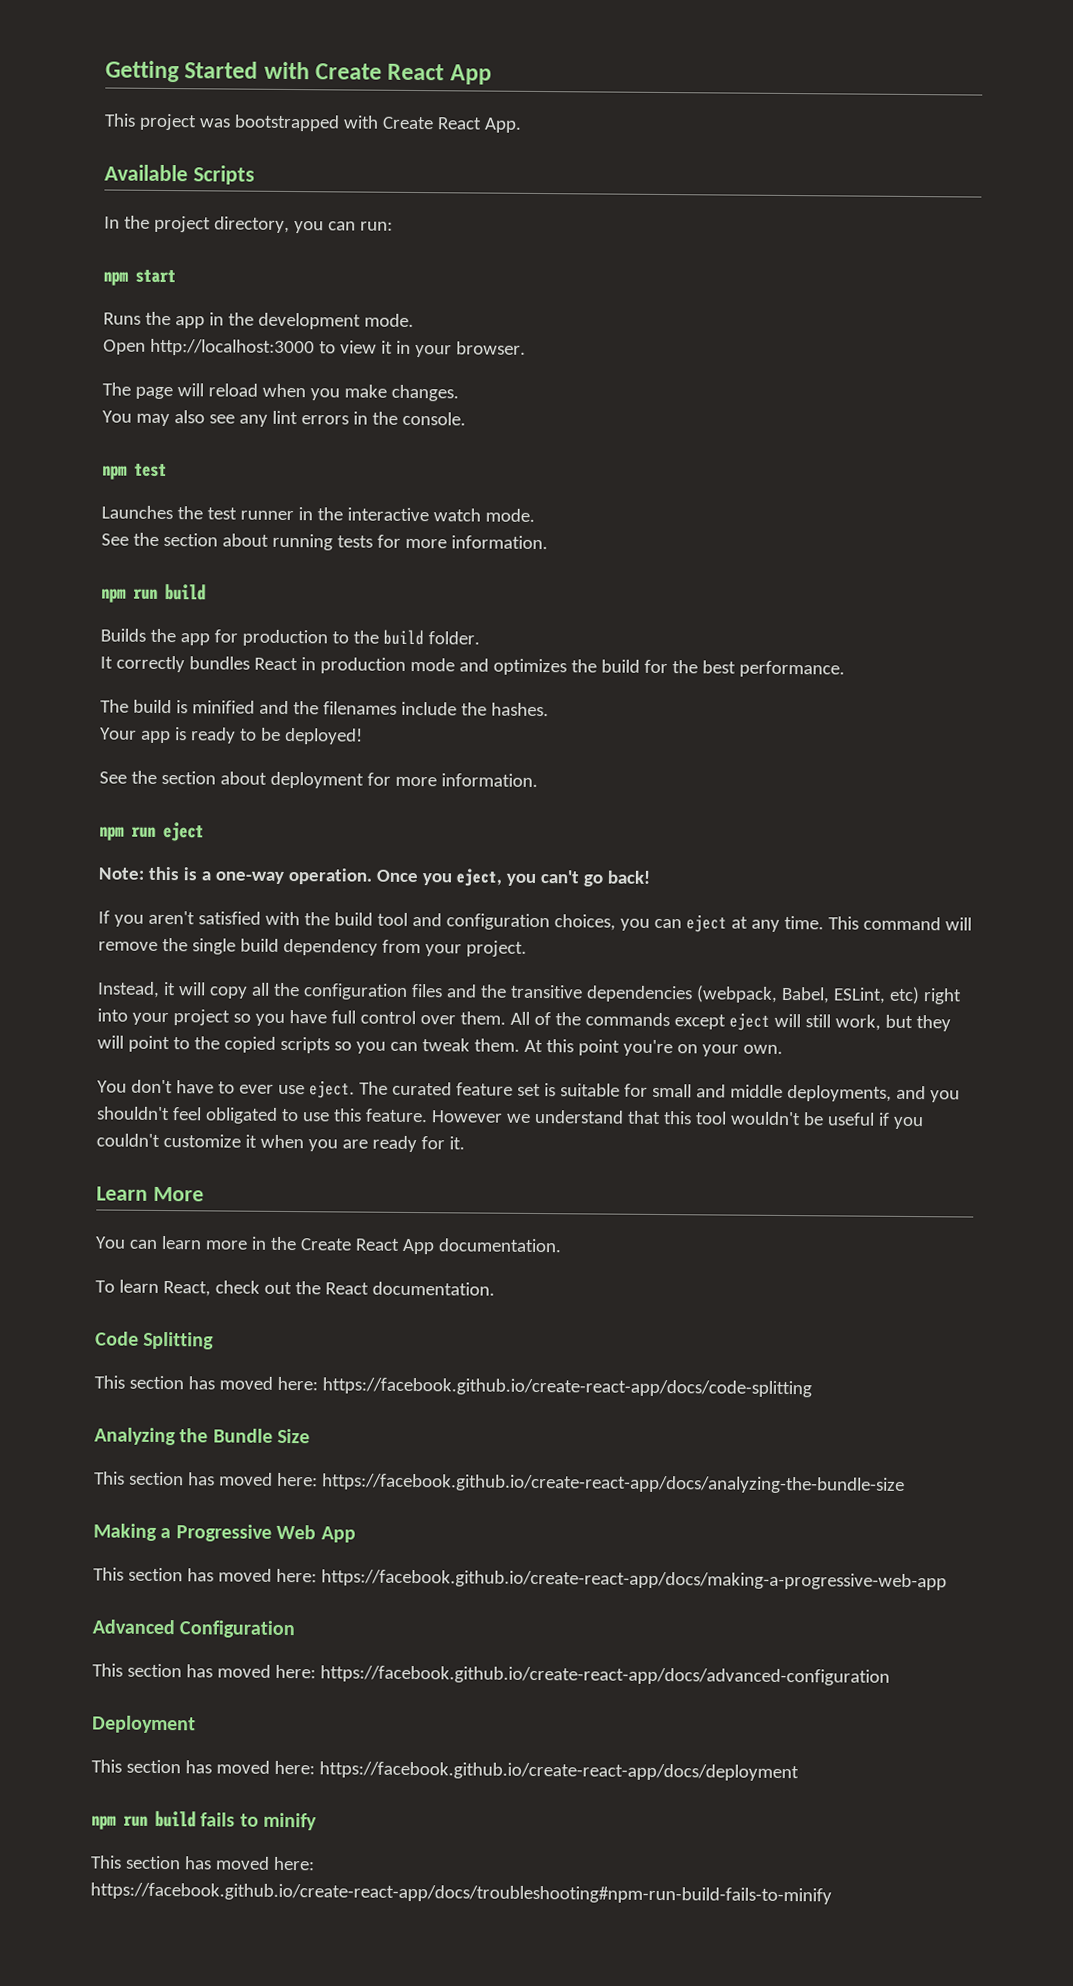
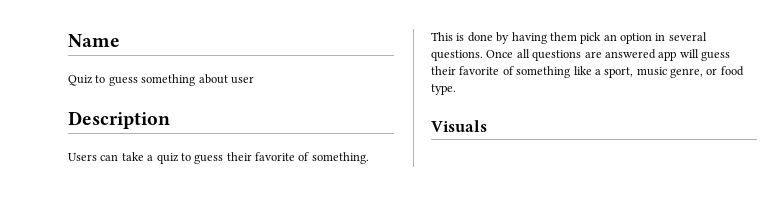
- Getting Started with Create React App
- This project was bootstrapped with Create React App.
- Available Scripts
- In the project directory, you can run:
- npm start
- Runs the app in the development mode.
- Open http://localhost:3000 to view it in your browser.
- The page will reload when you make changes.
- You may also see any lint errors in the console.
- npm test
- Launches the test runner in the interactive watch mode.
- See the section about running tests for more information.
- npm run build
- Builds the app for production to the build folder.
- It correctly bundles React in production mode and optimizes the build for the best performance.
- The build is minified and the filenames include the hashes.
- Your app is ready to be deployed!
- See the section about deployment for more information.
- npm run eject
- Note: this is a one-way operation. Once you eject, you can't go back!
- If you aren't satisfied with the build tool and configuration choices, you can eject at any time. This command will remove the single build dependency from your project.
- Instead, it will copy all the configuration files and the transitive dependencies (webpack, Babel, ESLint, etc) right into your project so you have full control over them. All of the commands except eject will still work, but they will point to the copied scripts so you can tweak them. At this point you're on your own.
- You don't have to ever use eject. The curated feature set is suitable for small and middle deployments, and you shouldn't feel obligated to use this feature. However we understand that this tool wouldn't be useful if you couldn't customize it when you are ready for it.
- Learn More
- You can learn more in the Create React App documentation.
- To learn React, check out the React documentation.
- Code Splitting
- This section has moved here: https://facebook.github.io/create-react-app/docs/code-splitting
- Analyzing the Bundle Size
- This section has moved here: https://facebook.github.io/create-react-app/docs/analyzing-the-bundle-size
- Making a Progressive Web App
- This section has moved here: https://facebook.github.io/create-react-app/docs/making-a-progressive-web-app
- Advanced Configuration
- This section has moved here: https://facebook.github.io/create-react-app/docs/advanced-configuration
- Deployment
- This section has moved here: https://facebook.github.io/create-react-app/docs/deployment
- npm run build fails to minify
- This section has moved here: https://facebook.github.io/create-react-app/docs/troubleshooting#npm-run-build-fails-to-minify
+ Name
+ Quiz to guess something about user
+ Description
+ Users can take a quiz to guess their favorite of something. This is done by having them pick an option in several questions. Once all questions are answered app will guess their favorite of something like a sport, music genre, or food type.
+ Visuals

